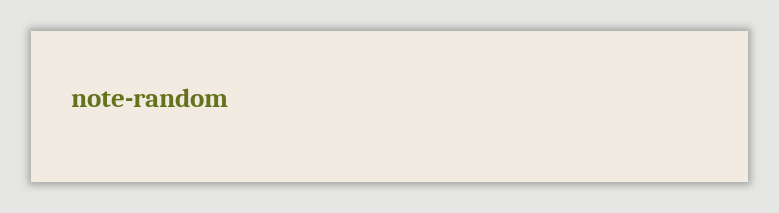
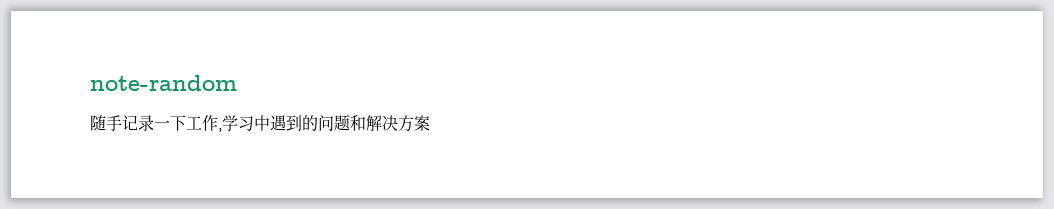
+ 随手记录一下工作,学习中遇到的问题和解决方案

